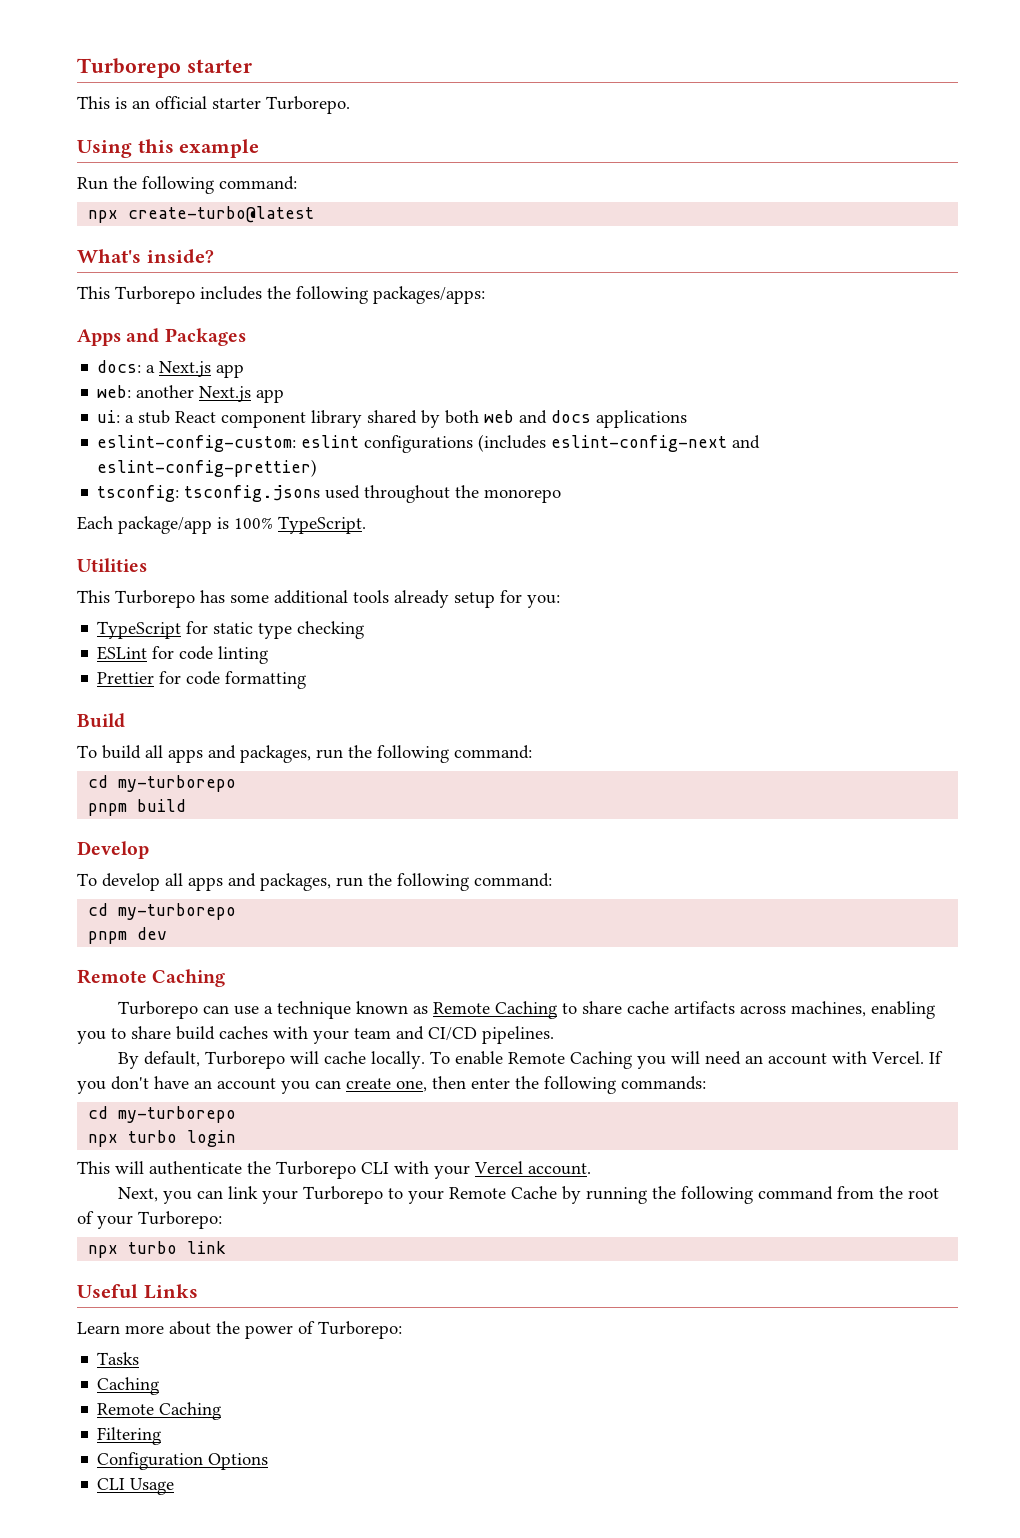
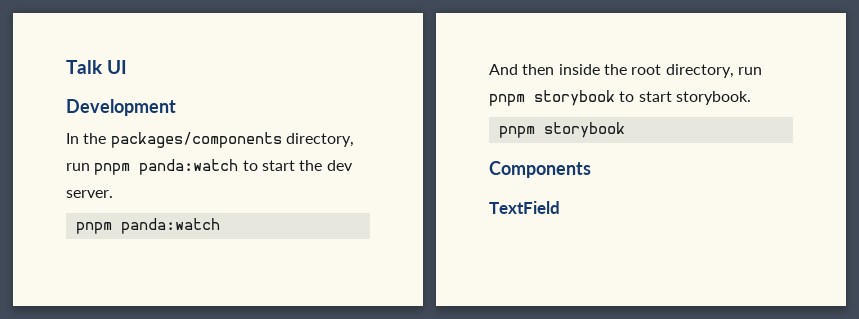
- Turborepo starter
- This is an official starter Turborepo.
- Using this example
- Run the following command:
- npx create-turbo@latest
- What's inside?
- This Turborepo includes the following packages/apps:
- Apps and Packages
- docs: a Next.js app
- web: another Next.js app
- ui: a stub React component library shared by both web and docs applications
- eslint-config-custom: eslint configurations (includes eslint-config-next and eslint-config-prettier)
- tsconfig: tsconfig.jsons used throughout the monorepo
- Each package/app is 100% TypeScript.
- Utilities
- This Turborepo has some additional tools already setup for you:
- TypeScript for static type checking
- ESLint for code linting
- Prettier for code formatting
- Build
- To build all apps and packages, run the following command:
- cd my-turborepo
- pnpm build
- Develop
- To develop all apps and packages, run the following command:
- cd my-turborepo
- pnpm dev
- Remote Caching
- Turborepo can use a technique known as Remote Caching to share cache artifacts across machines, enabling you to share build caches with your team and CI/CD pipelines.
- By default, Turborepo will cache locally. To enable Remote Caching you will need an account with Vercel. If you don't have an account you can create one, then enter the following commands:
- cd my-turborepo
- npx turbo login
- This will authenticate the Turborepo CLI with your Vercel account.
- Next, you can link your Turborepo to your Remote Cache by running the following command from the root of your Turborepo:
- npx turbo link
- Useful Links
- Learn more about the power of Turborepo:
- Tasks
- Caching
- Remote Caching
- Filtering
- Configuration Options
- CLI Usage
+ Talk UI
+ Development
+ In the packages/components directory, run pnpm panda:watch to start the dev server.
+ pnpm panda:watch
+ And then inside the root directory, run pnpm storybook to start storybook.
+ pnpm storybook
+ Components
+ TextField

